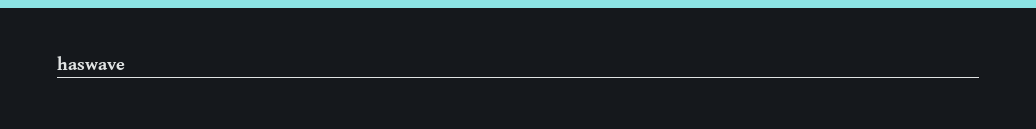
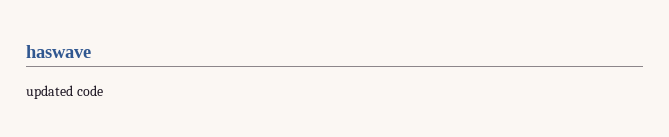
+ updated code

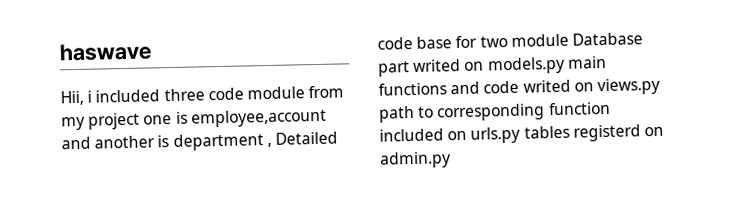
- updated code
+ Hii, i included three code module from my project one is employee,account and another is department , Detailed code base for two module Database part writed on models.py main functions and code writed on views.py path to corresponding function included on urls.py tables registerd on admin.py

